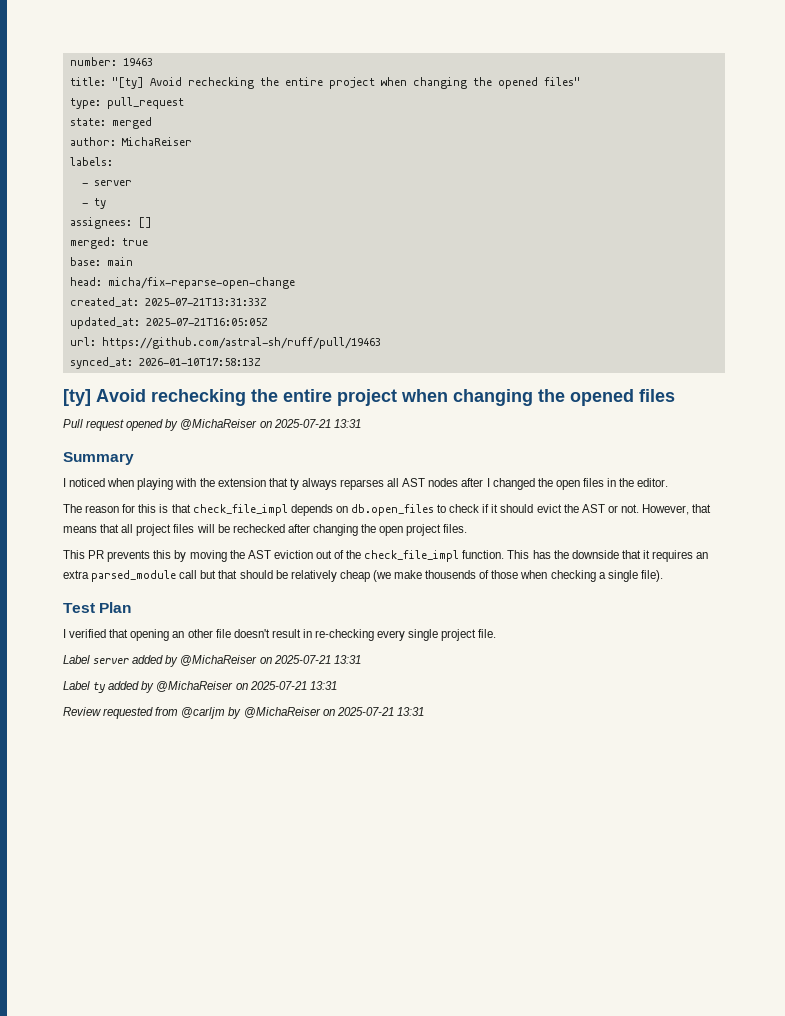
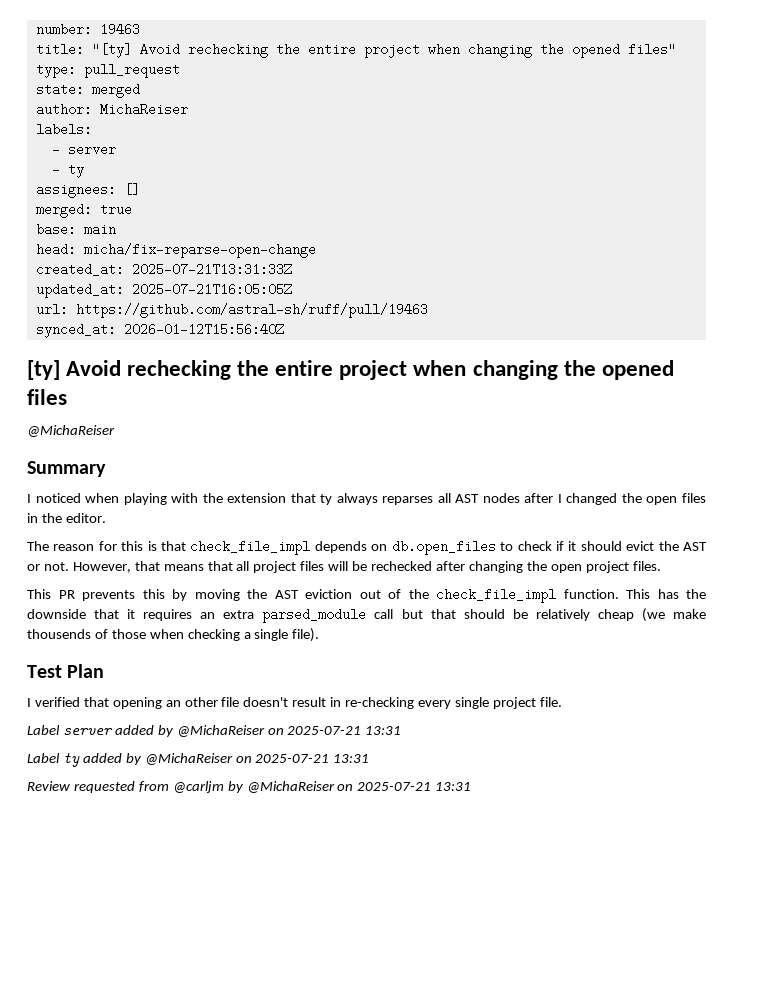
- synced_at: 2026-01-10T17:58:13Z
+ synced_at: 2026-01-12T15:56:40Z
  [ty] Avoid rechecking the entire project when changing the opened files
- Pull request opened by @MichaReiser on 2025-07-21 13:31
+ @MichaReiser

